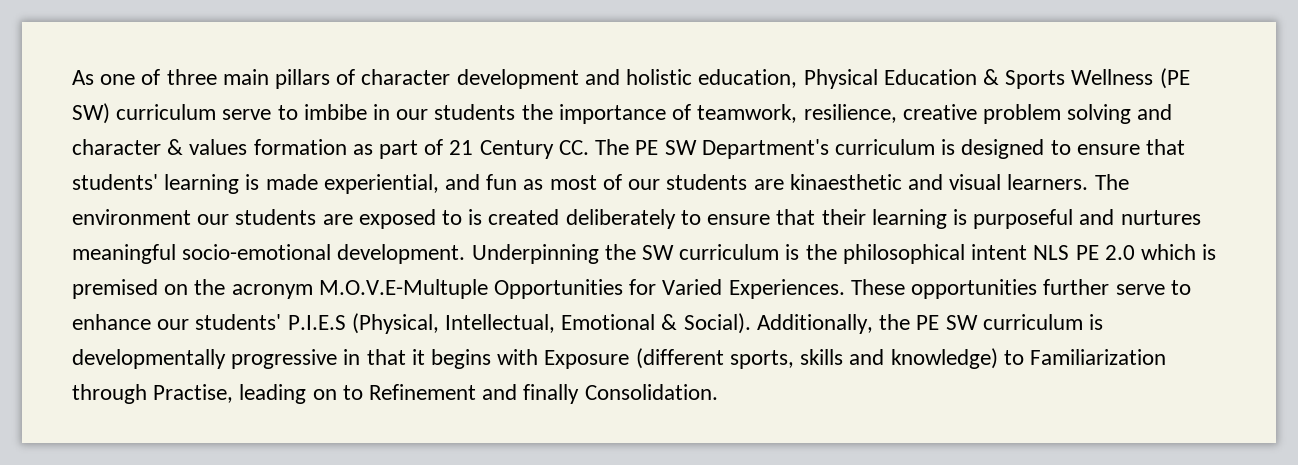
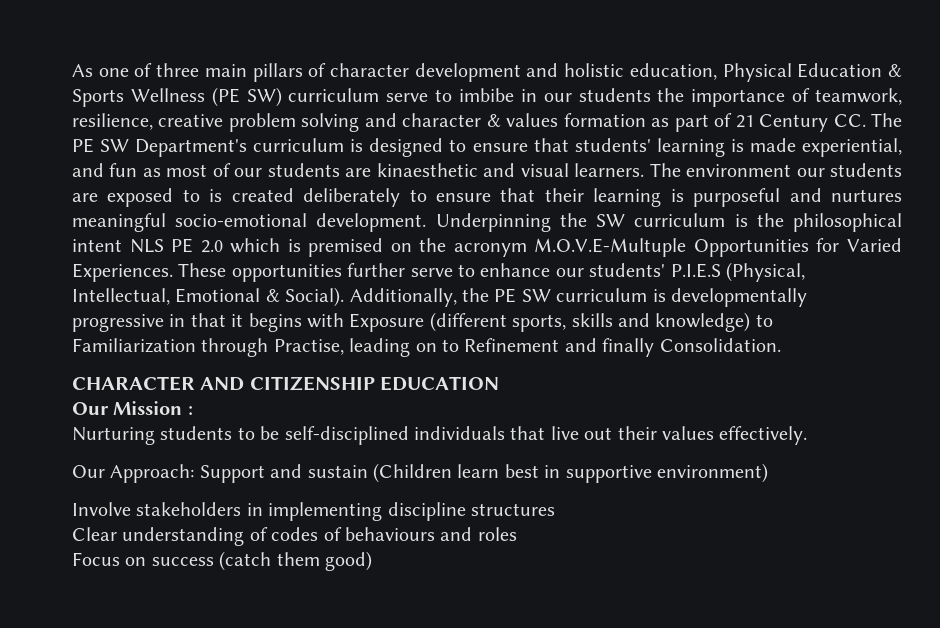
+ CHARACTER AND CITIZENSHIP EDUCATION
+ Our Mission :
+ Nurturing students to be self-disciplined individuals that live out their values effectively.
+ Our Approach: Support and sustain (Children learn best in supportive environment)
+ Involve stakeholders in implementing discipline structures
+ Clear understanding of codes of behaviours and roles
+ Focus on success (catch them good)

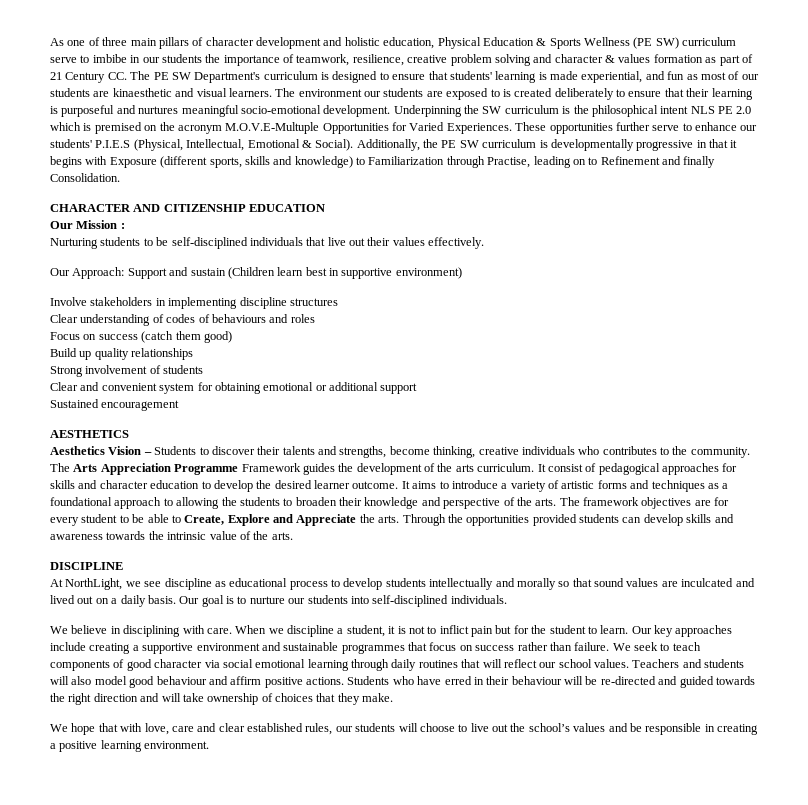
+ Build up quality relationships
+ Strong involvement of students
+ Clear and convenient system for obtaining emotional or additional support
+ Sustained encouragement
+ AESTHETICS
+ Aesthetics Vision – Students to discover their talents and strengths, become thinking, creative individuals who contributes to the community. The Arts Appreciation Programme Framework guides the development of the arts curriculum. It consist of pedagogical approaches for skills and character education to develop the desired learner outcome. It aims to introduce a variety of artistic forms and techniques as a foundational approach to allowing the students to broaden their knowledge and perspective of the arts. The framework objectives are for every student to be able to Create, Explore and Appreciate the arts. Through the opportunities provided students can develop skills and awareness towards the intrinsic value of the arts.
+ DISCIPLINE
+ At NorthLight, we see discipline as educational process to develop students intellectually and morally so that sound values are inculcated and lived out on a daily basis. Our goal is to nurture our students into self-disciplined individuals.
+ We believe in disciplining with care. When we discipline a student, it is not to inflict pain but for the student to learn. Our key approaches include creating a supportive environment and sustainable programmes that focus on success rather than failure. We seek to teach components of good character via social emotional learning through daily routines that will reflect our school values. Teachers and students will also model good behaviour and affirm positive actions. Students who have erred in their behaviour will be re-directed and guided towards the right direction and will take ownership of choices that they make.
+ We hope that with love, care and clear established rules, our students will choose to live out the school’s values and be responsible in creating a positive learning environment.

